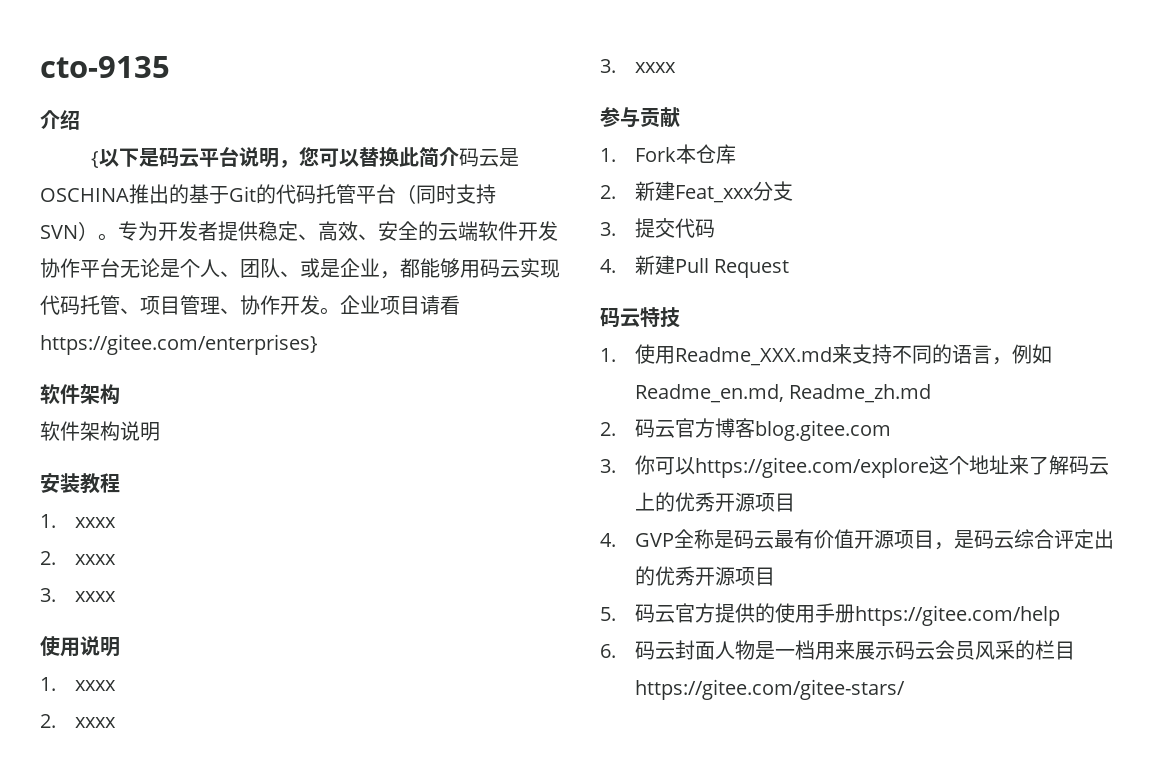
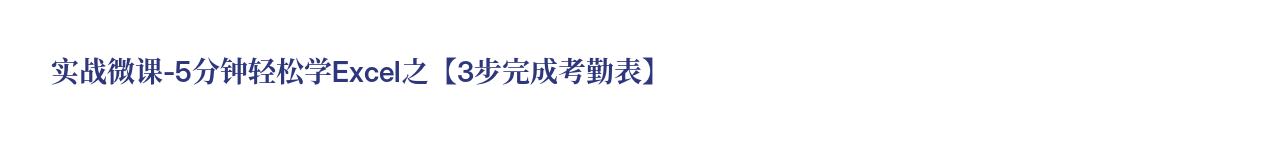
- cto-9135
- 介绍
- {以下是码云平台说明，您可以替换此简介码云是OSCHINA推出的基于Git的代码托管平台（同时支持SVN）。专为开发者提供稳定、高效、安全的云端软件开发协作平台无论是个人、团队、或是企业，都能够用码云实现代码托管、项目管理、协作开发。企业项目请看https://gitee.com/enterprises}
- 软件架构
- 软件架构说明
- 安装教程
- 1. xxxx
- 2. xxxx
- 3. xxxx
- 使用说明
- 1. xxxx
- 2. xxxx
- 3. xxxx
- 参与贡献
- 1. Fork本仓库
- 2.新建Feat_xxx分支
- 3.提交代码
- 4.新建Pull Request
- 码云特技
- 1.使用Readme_XXX.md来支持不同的语言，例如Readme_en.md, Readme_zh.md
- 2.码云官方博客blog.gitee.com
- 3.你可以https://gitee.com/explore这个地址来了解码云上的优秀开源项目
- 4. GVP全称是码云最有价值开源项目，是码云综合评定出的优秀开源项目
- 5.码云官方提供的使用手册https://gitee.com/help
- 6.码云封面人物是一档用来展示码云会员风采的栏目https://gitee.com/gitee-stars/
+ 实战微课-5分钟轻松学Excel之【3步完成考勤表】

